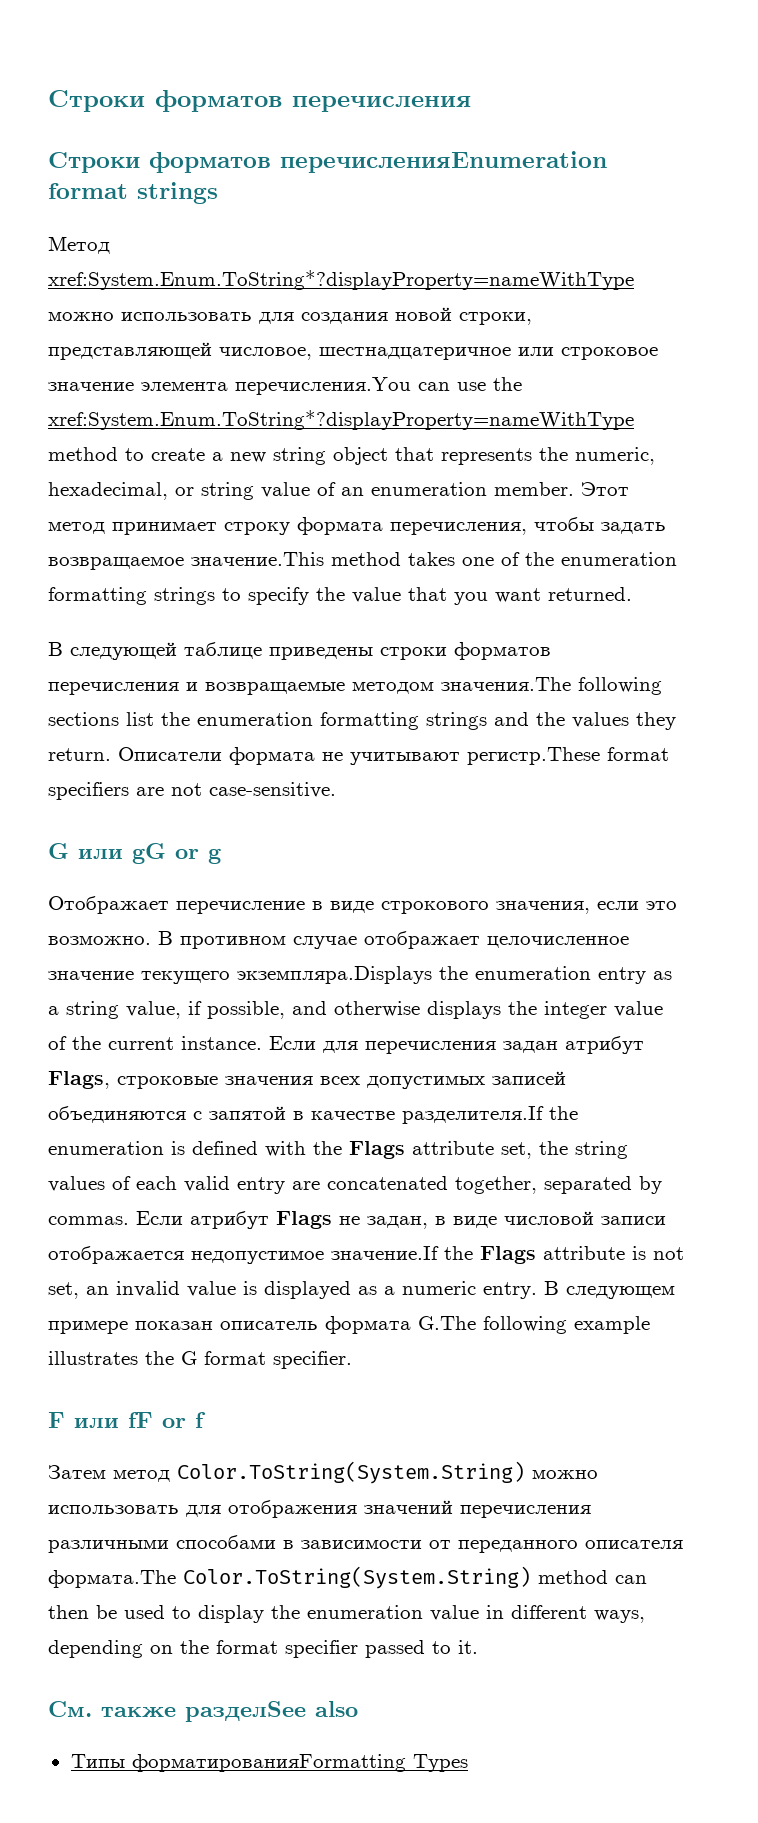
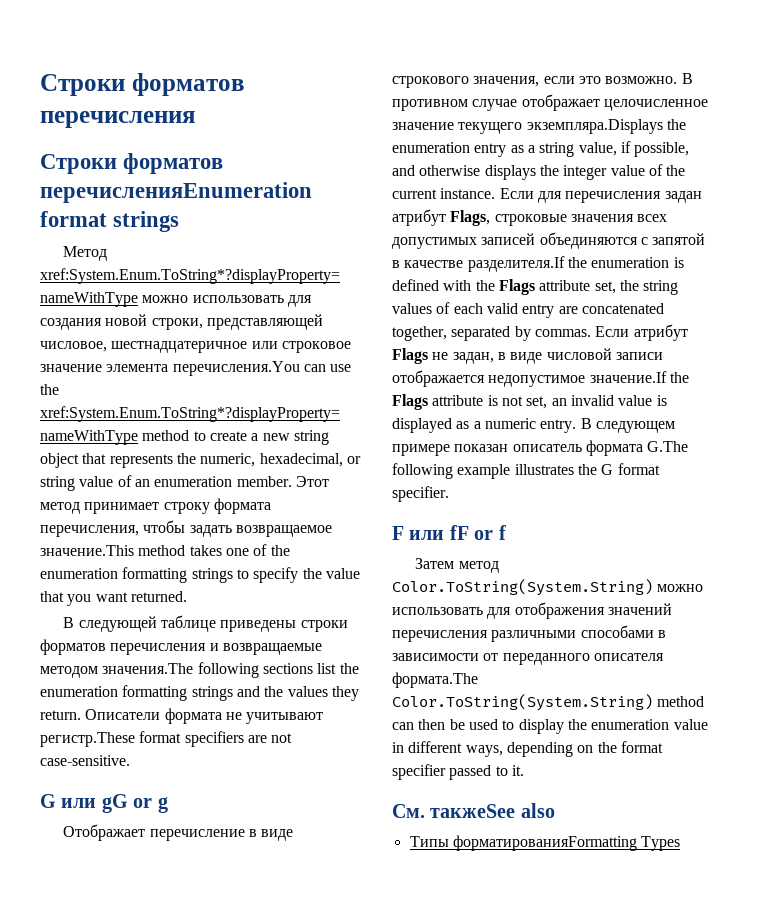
- См. также разделSee also
+ См. такжеSee also

